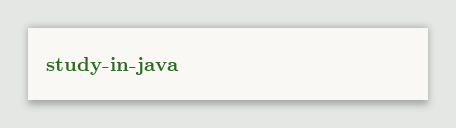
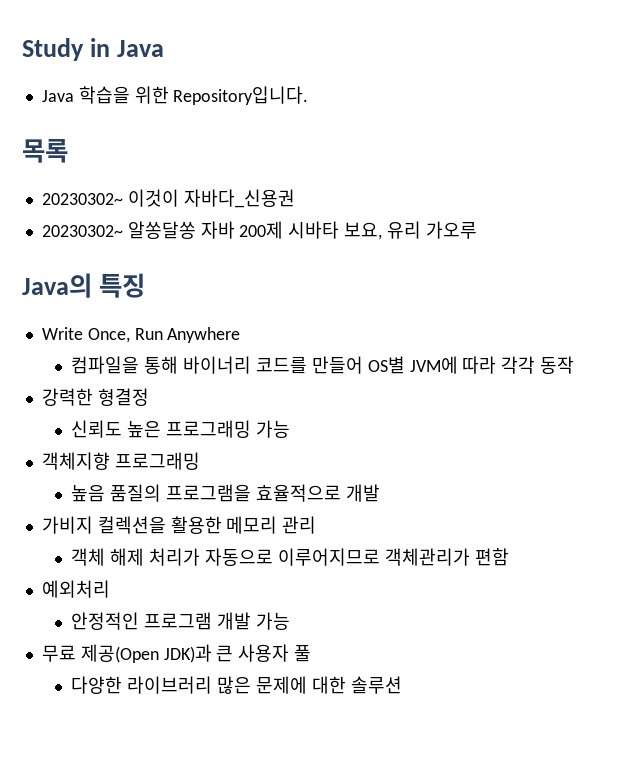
- study-in-java
+ Study in Java
+ Java 학습을 위한 Repository입니다.
+ 목록
+ 20230302~ 이것이 자바다_신용권
+ 20230302~ 알쏭달쏭 자바 200제 시바타 보요, 유리 가오루
+ Java의 특징
+ Write Once, Run Anywhere
+ 컴파일을 통해 바이너리 코드를 만들어 OS별 JVM에 따라 각각 동작
+ 강력한 형결정
+ 신뢰도 높은 프로그래밍 가능
+ 객체지향 프로그래밍
+ 높음 품질의 프로그램을 효율적으로 개발
+ 가비지 컬렉션을 활용한 메모리 관리
+ 객체 해제 처리가 자동으로 이루어지므로 객체관리가 편함
+ 예외처리
+ 안정적인 프로그램 개발 가능
+ 무료 제공(Open JDK)과 큰 사용자 풀
+ 다양한 라이브러리 많은 문제에 대한 솔루션

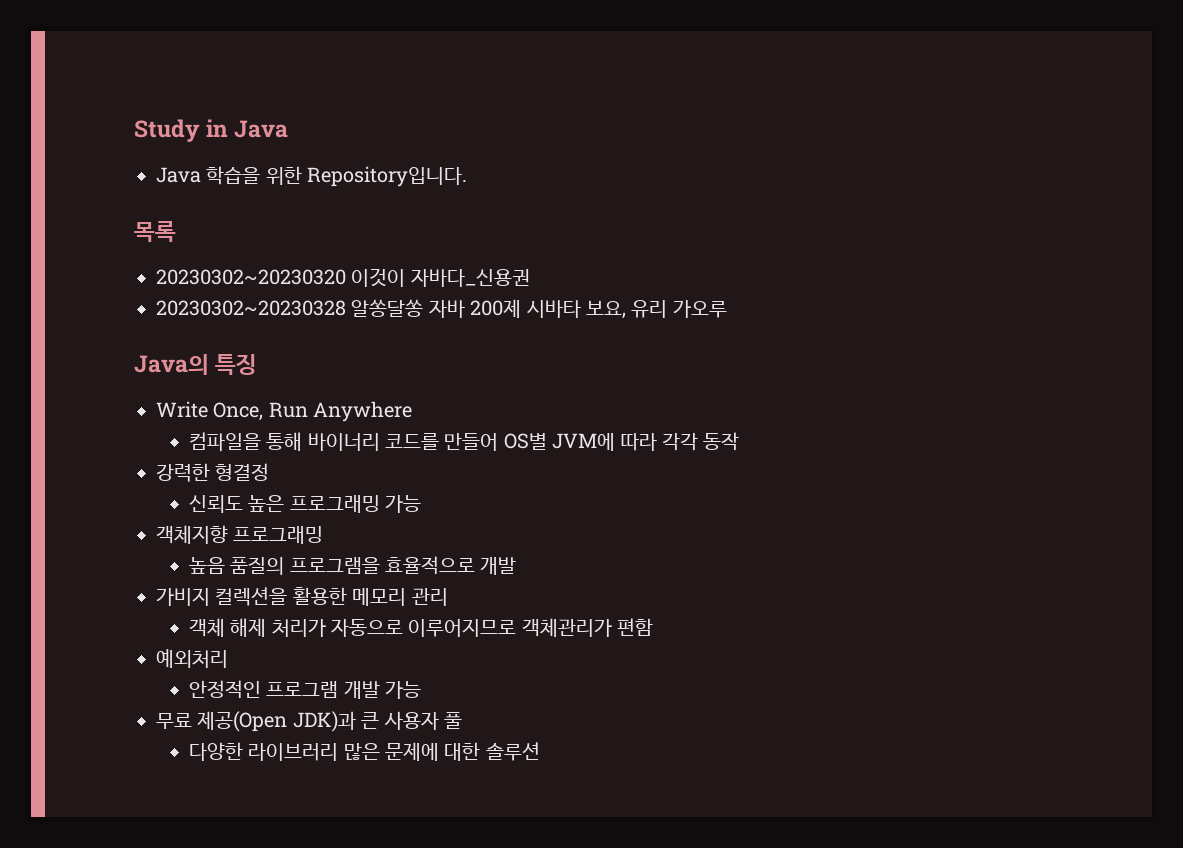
- 20230302~ 이것이 자바다_신용권
+ 20230302~20230320 이것이 자바다_신용권
- 20230302~ 알쏭달쏭 자바 200제 시바타 보요, 유리 가오루
+ 20230302~20230328 알쏭달쏭 자바 200제 시바타 보요, 유리 가오루

